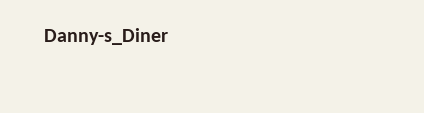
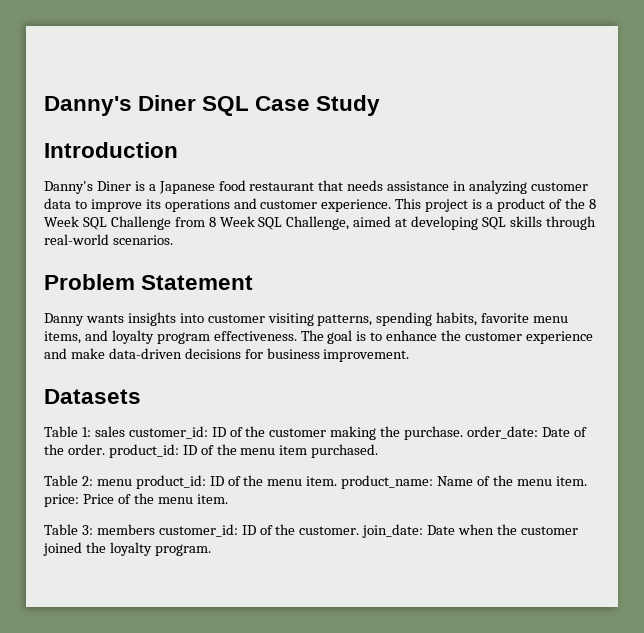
- Danny-s_Diner
+ Danny's Diner SQL Case Study
+ Introduction
+ Danny's Diner is a Japanese food restaurant that needs assistance in analyzing customer data to improve its operations and customer experience. This project is a product of the 8 Week SQL Challenge from 8 Week SQL Challenge, aimed at developing SQL skills through real-world scenarios.
+ Problem Statement
+ Danny wants insights into customer visiting patterns, spending habits, favorite menu items, and loyalty program effectiveness. The goal is to enhance the customer experience and make data-driven decisions for business improvement.
+ Datasets
+ Table 1: sales customer_id: ID of the customer making the purchase. order_date: Date of the order. product_id: ID of the menu item purchased.
+ Table 2: menu product_id: ID of the menu item. product_name: Name of the menu item. price: Price of the menu item.
+ Table 3: members customer_id: ID of the customer. join_date: Date when the customer joined the loyalty program.

